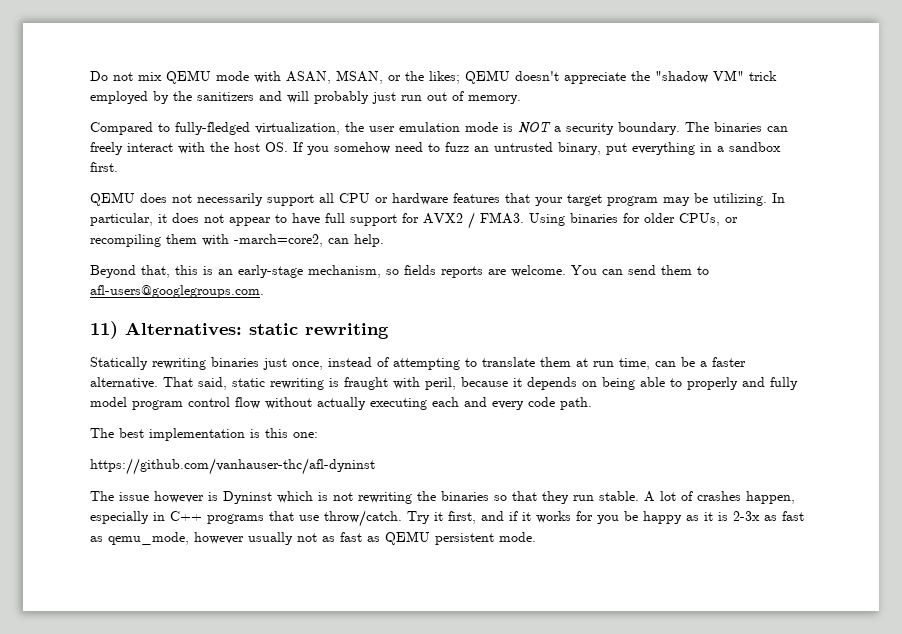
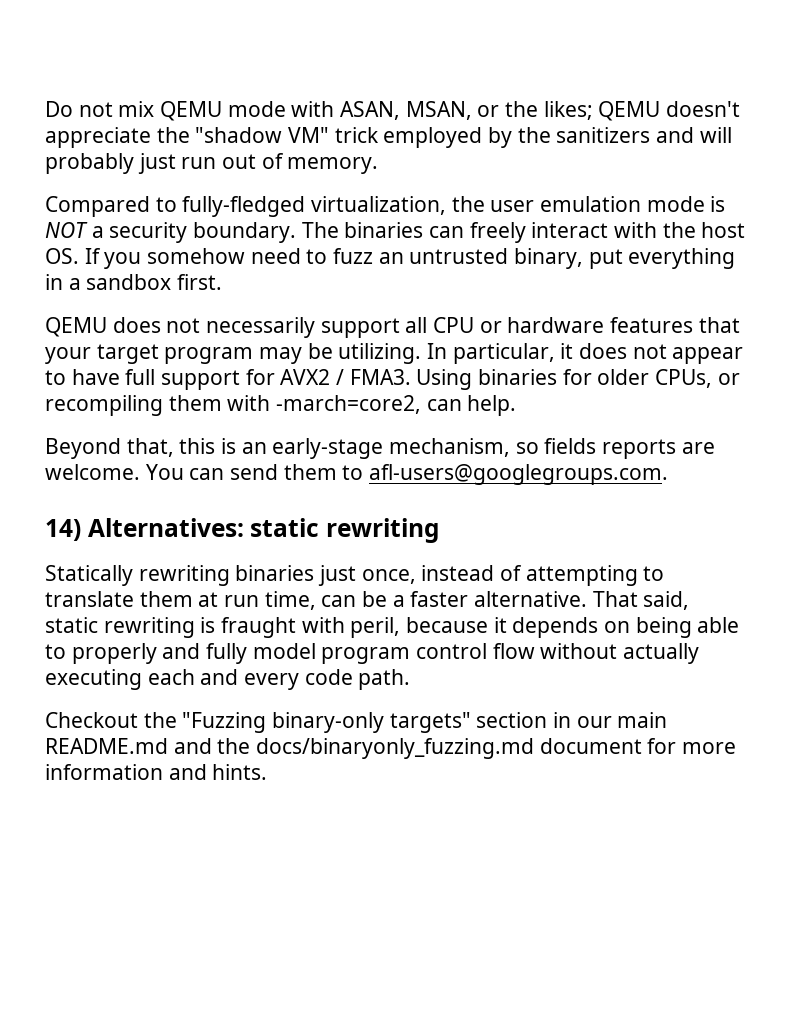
- 11) Alternatives: static rewriting
+ 14) Alternatives: static rewriting
- The best implementation is this one:
- https://github.com/vanhauser-thc/afl-dyninst
- The issue however is Dyninst which is not rewriting the binaries so that they run stable. A lot of crashes happen, especially in C++ programs that use throw/catch. Try it first, and if it works for you be happy as it is 2-3x as fast as qemu_mode, however usually not as fast as QEMU persistent mode.
+ Checkout the "Fuzzing binary-only targets" section in our main README.md and the docs/binaryonly_fuzzing.md document for more information and hints.

